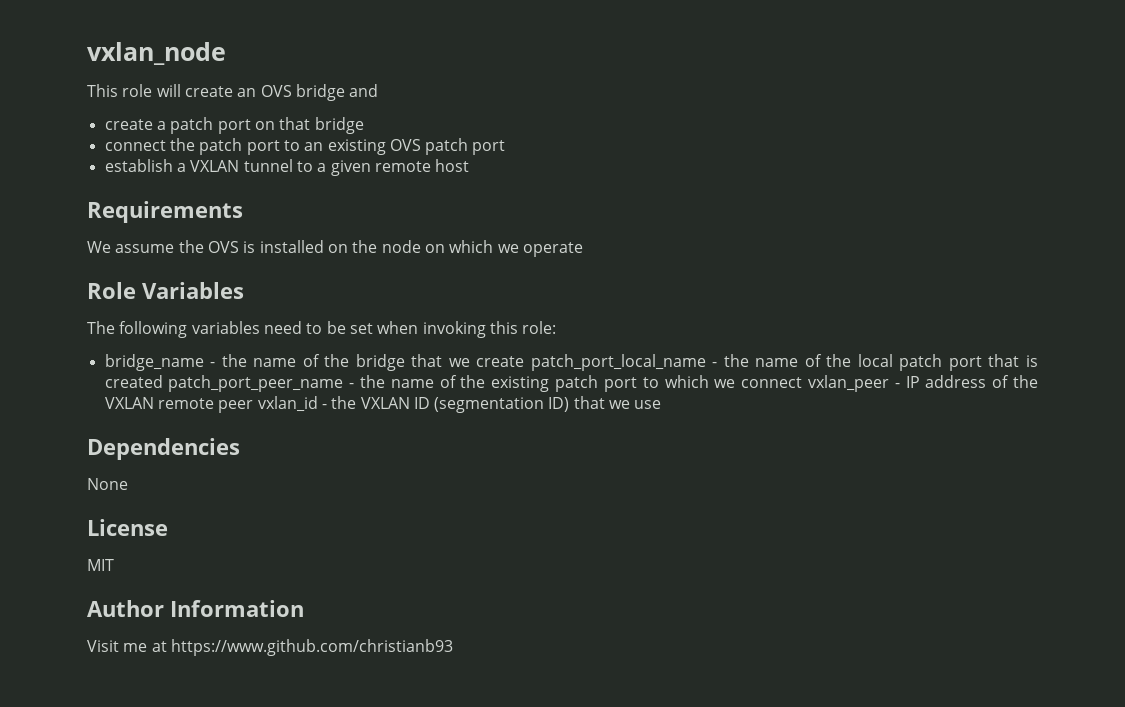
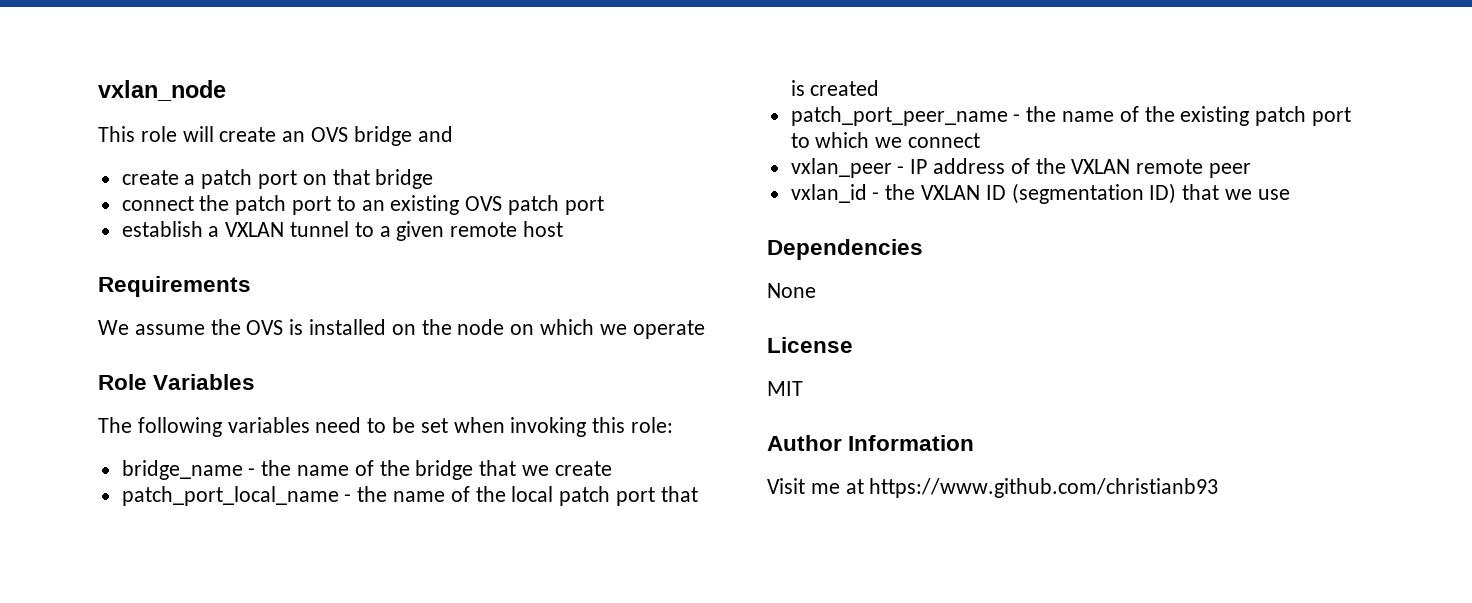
- bridge_name - the name of the bridge that we create patch_port_local_name - the name of the local patch port that is created patch_port_peer_name - the name of the existing patch port to which we connect vxlan_peer - IP address of the VXLAN remote peer vxlan_id - the VXLAN ID (segmentation ID) that we use
+ bridge_name - the name of the bridge that we create
+ patch_port_local_name - the name of the local patch port that is created
+ patch_port_peer_name - the name of the existing patch port to which we connect
+ vxlan_peer - IP address of the VXLAN remote peer
+ vxlan_id - the VXLAN ID (segmentation ID) that we use

